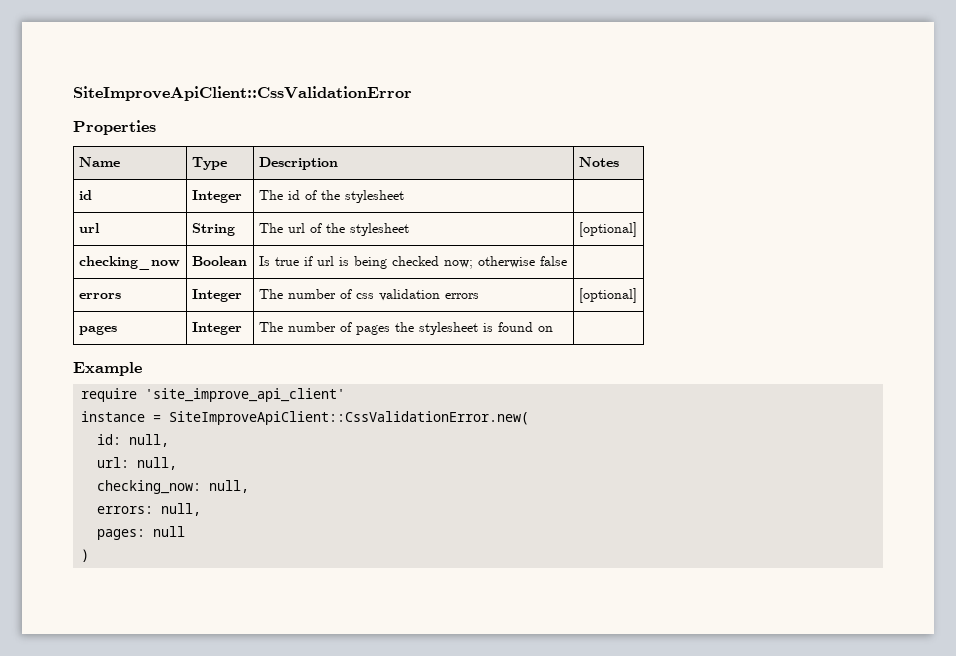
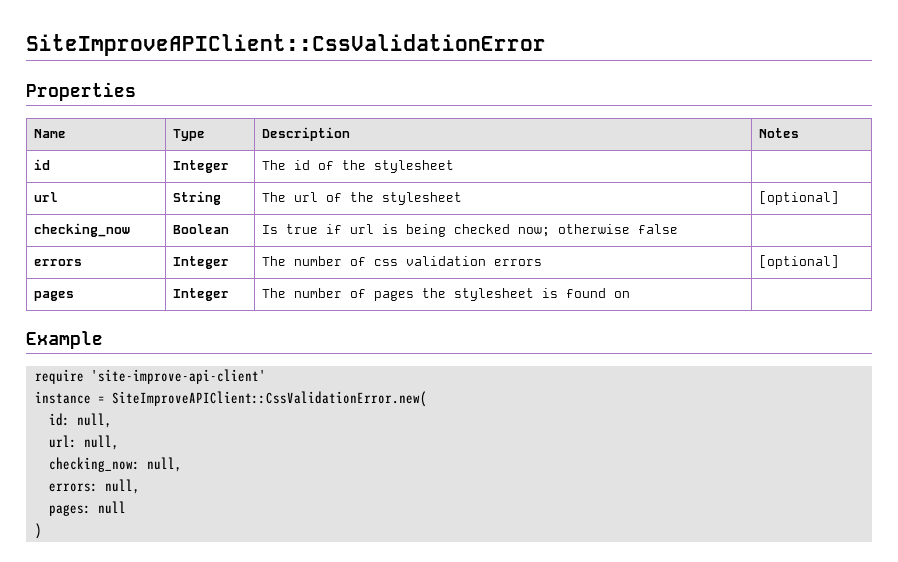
- SiteImproveApiClient::CssValidationError
+ SiteImproveAPIClient::CssValidationError
- require 'site_improve_api_client'
+ require 'site-improve-api-client'
- instance = SiteImproveApiClient::CssValidationError.new(
+ instance = SiteImproveAPIClient::CssValidationError.new(

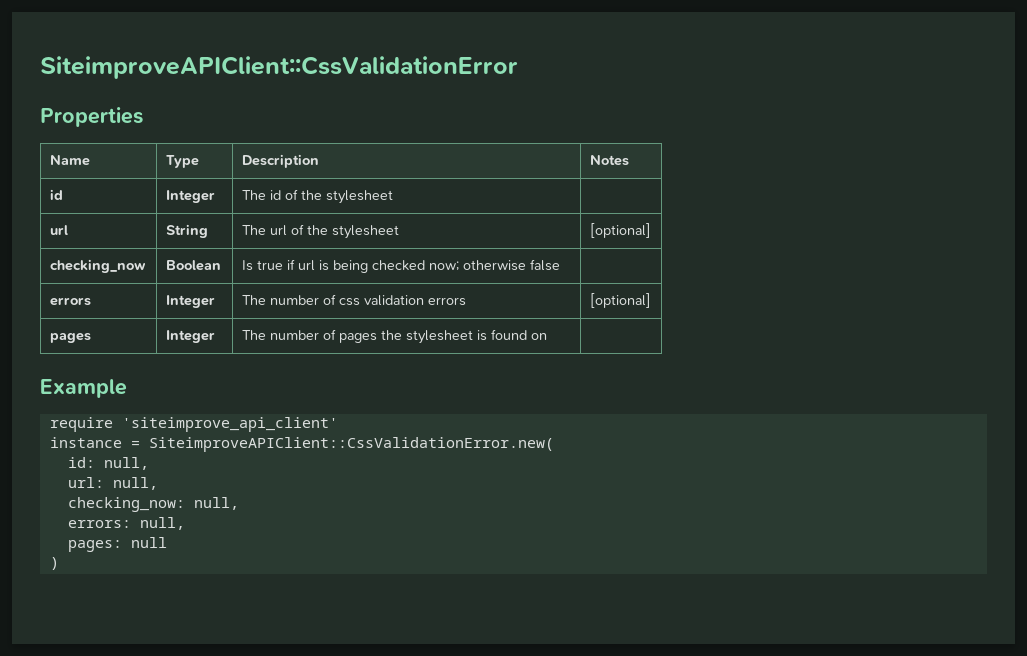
- SiteImproveAPIClient::CssValidationError
+ SiteimproveAPIClient::CssValidationError
- require 'site-improve-api-client'
+ require 'siteimprove_api_client'
- instance = SiteImproveAPIClient::CssValidationError.new(
+ instance = SiteimproveAPIClient::CssValidationError.new(

